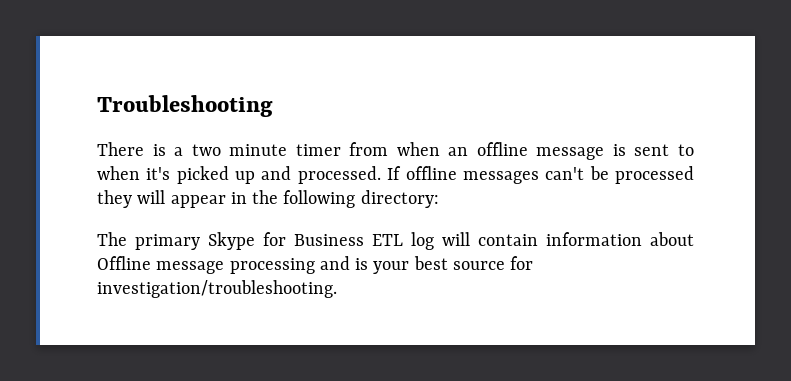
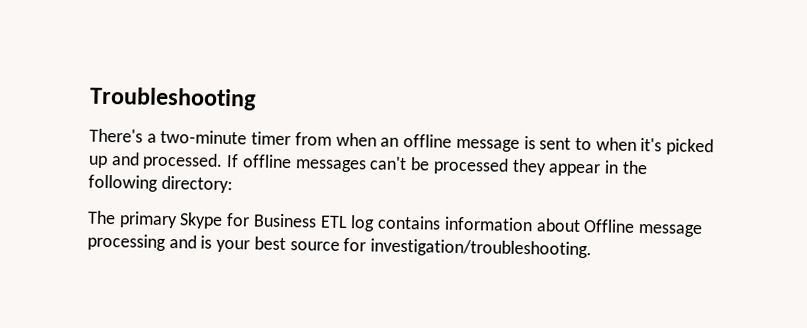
- There is a two minute timer from when an offline message is sent to when it's picked up and processed.
+ There's a two-minute timer from when an offline message is sent to when it's picked up and processed.
- If offline messages can't be processed they will appear in the following directory:
+ If offline messages can't be processed they appear in the following directory:
- The primary Skype for Business ETL log will contain information about Offline message processing and is your best source for investigation/troubleshooting.
+ The primary Skype for Business ETL log contains information about Offline message processing and is your best source for investigation/troubleshooting.

